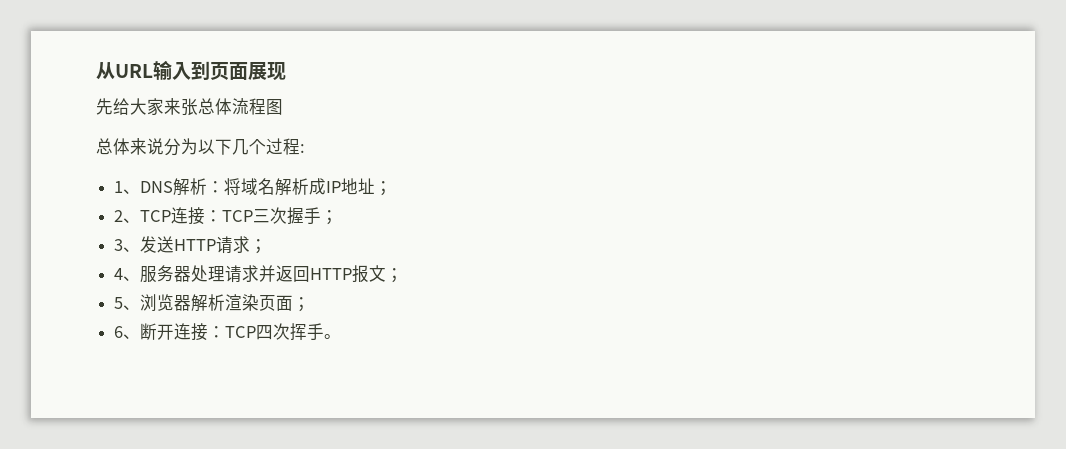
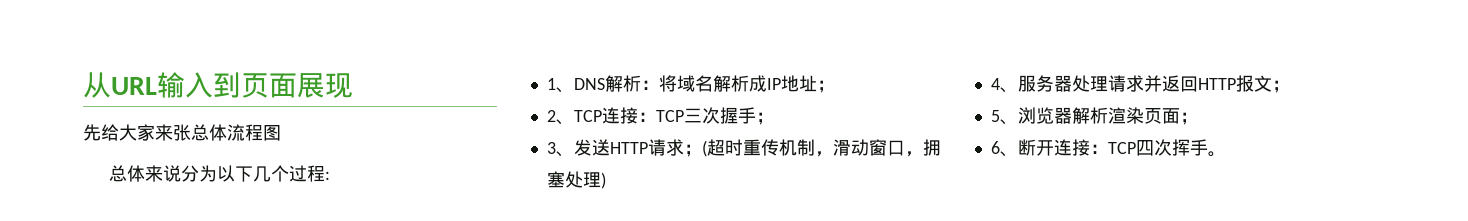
- 3、发送HTTP请求；
+ 3、发送HTTP请求；(超时重传机制，滑动窗口，拥塞处理)

